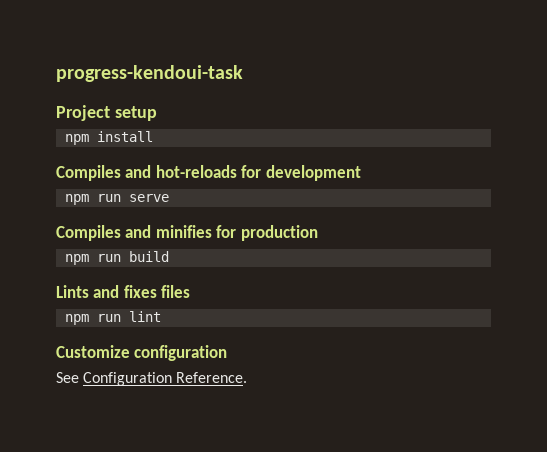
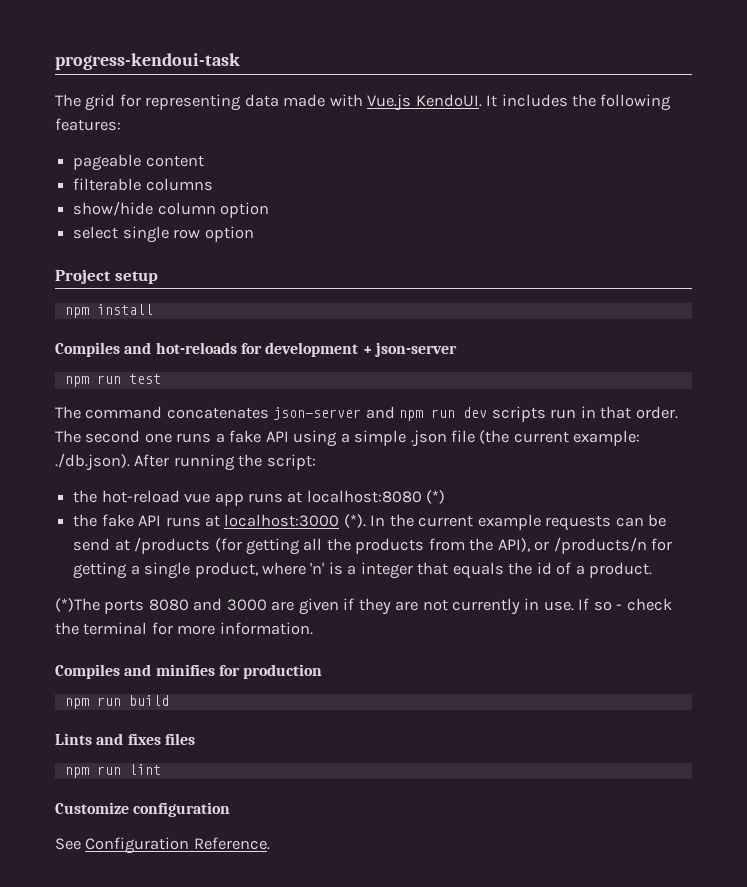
+ The grid for representing data made with Vue.js KendoUI. It includes the following features:
+ pageable content
+ filterable columns
+ show/hide column option
+ select single row option
- Compiles and hot-reloads for development
- npm run serve
+ Compiles and hot-reloads for development + json-server
+ npm run test
+ The command concatenates json-server and npm run dev scripts run in that order. The second one runs a fake API using a simple .json file (the current example: ./db.json). After running the script:
+ the hot-reload vue app runs at localhost:8080 (*)
+ the fake API runs at localhost:3000 (*). In the current example requests can be send at /products (for getting all the products from the API), or /products/n for getting a single product, where 'n' is a integer that equals the id of a product.
+ (*)The ports 8080 and 3000 are given if they are not currently in use. If so - check the terminal for more information.

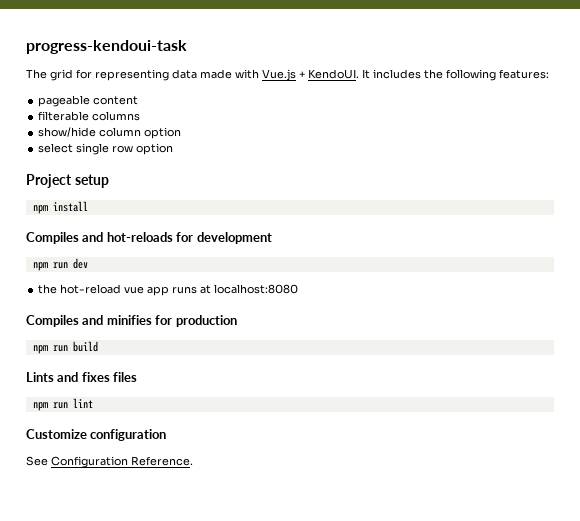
- The grid for representing data made with Vue.js KendoUI.
+ The grid for representing data made with Vue.js + KendoUI.
- Compiles and hot-reloads for development + json-server
- npm run test
- The command concatenates json-server and npm run dev scripts run in that order. The second one runs a fake API using a simple .json file (the current example: ./db.json). After running the script:
+ Compiles and hot-reloads for development
+ npm run dev
- the hot-reload vue app runs at localhost:8080 (*)
- the fake API runs at localhost:3000 (*). In the current example requests can be send at /products (for getting all the products from the API), or /products/n for getting a single product, where 'n' is a integer that equals the id of a product.
- (*)The ports 8080 and 3000 are given if they are not currently in use. If so - check the terminal for more information.
+ the hot-reload vue app runs at localhost:8080

